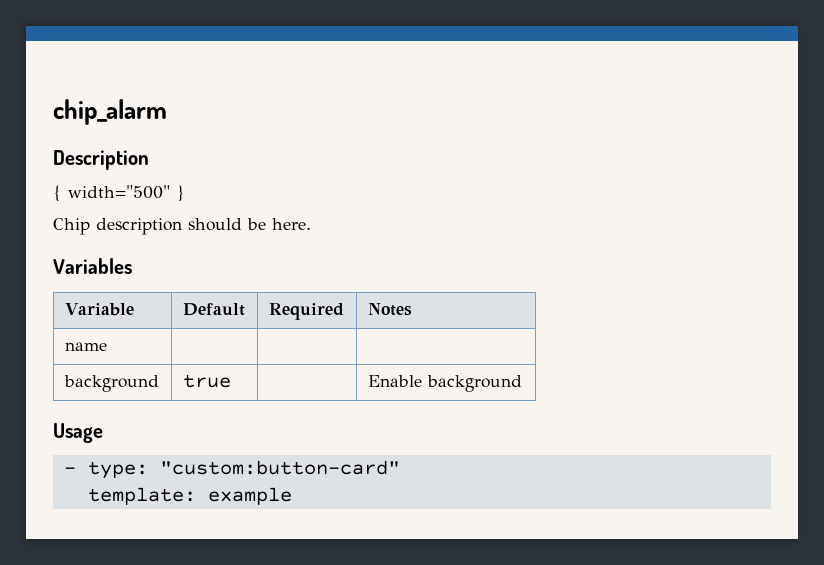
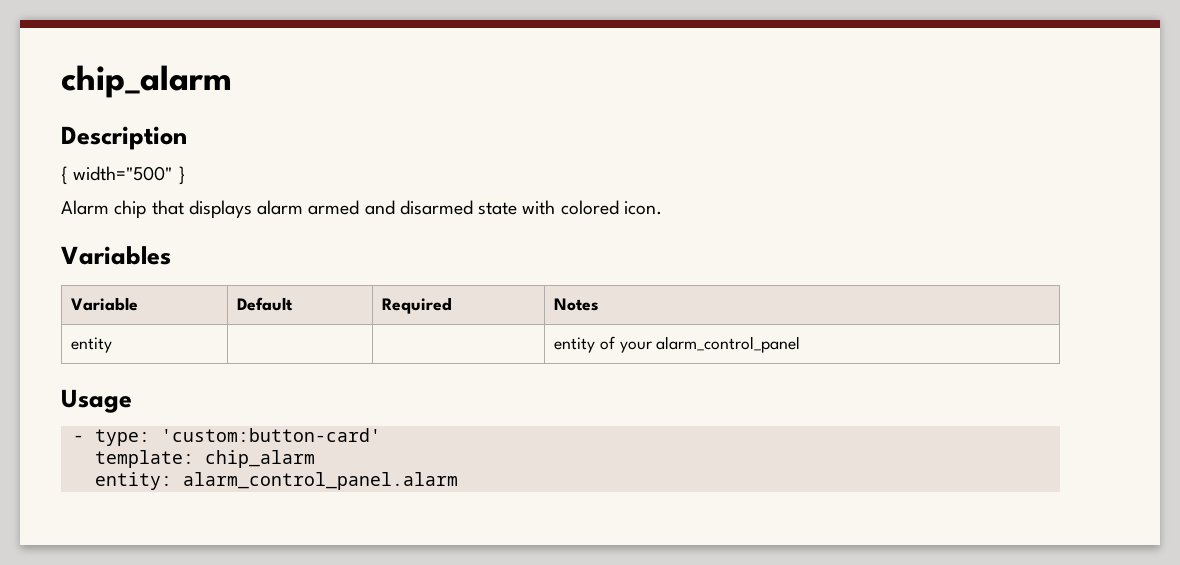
- Chip description should be here.
+ Alarm chip that displays alarm armed and disarmed state with colored icon.
- name | | |
- background | true | | Enable background
+ entity | | | entity of your alarm_control_panel
- - type: "custom:button-card"
+ - type: 'custom:button-card'
- template: example
+ template: chip_alarm
+ entity: alarm_control_panel.alarm

